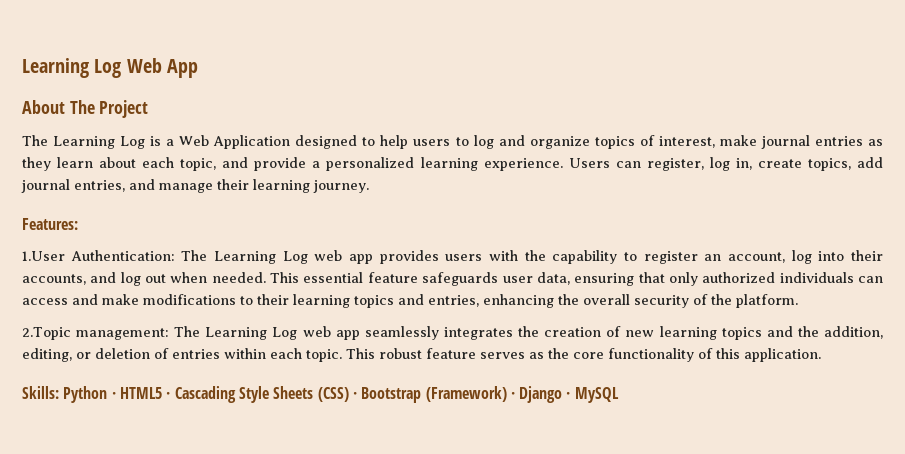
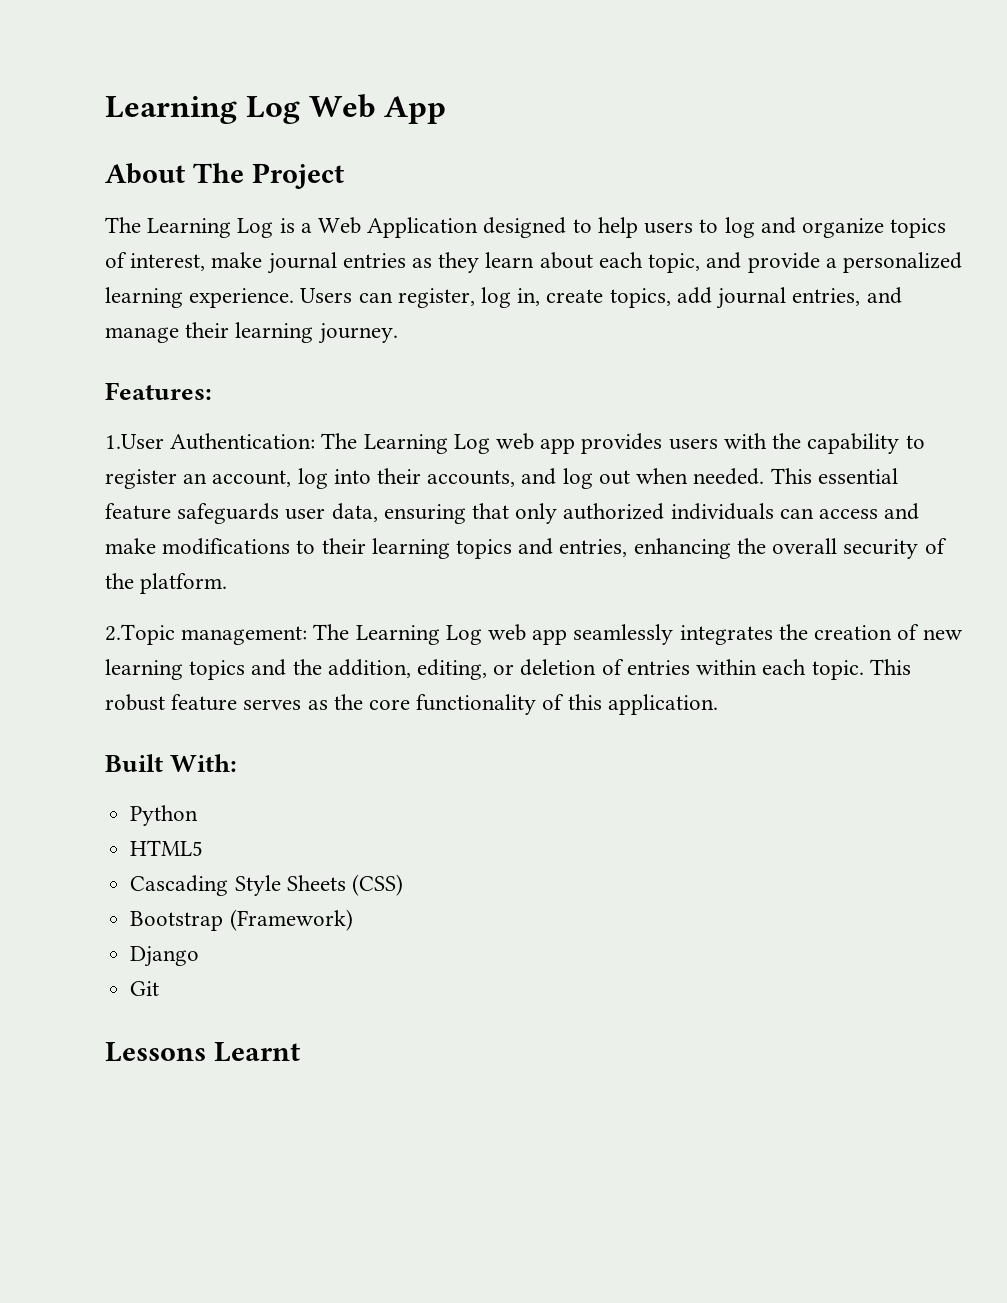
- Skills: Python · HTML5 · Cascading Style Sheets (CSS) · Bootstrap (Framework) · Django · MySQL
+ Built With:
+ Python
+ HTML5
+ Cascading Style Sheets (CSS)
+ Bootstrap (Framework)
+ Django
+ Git
+ Lessons Learnt

